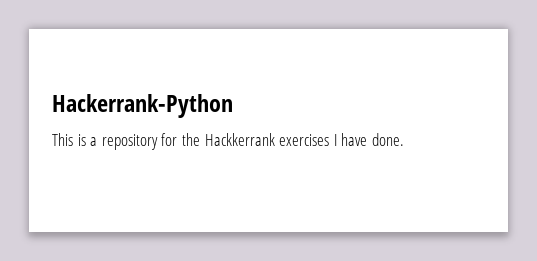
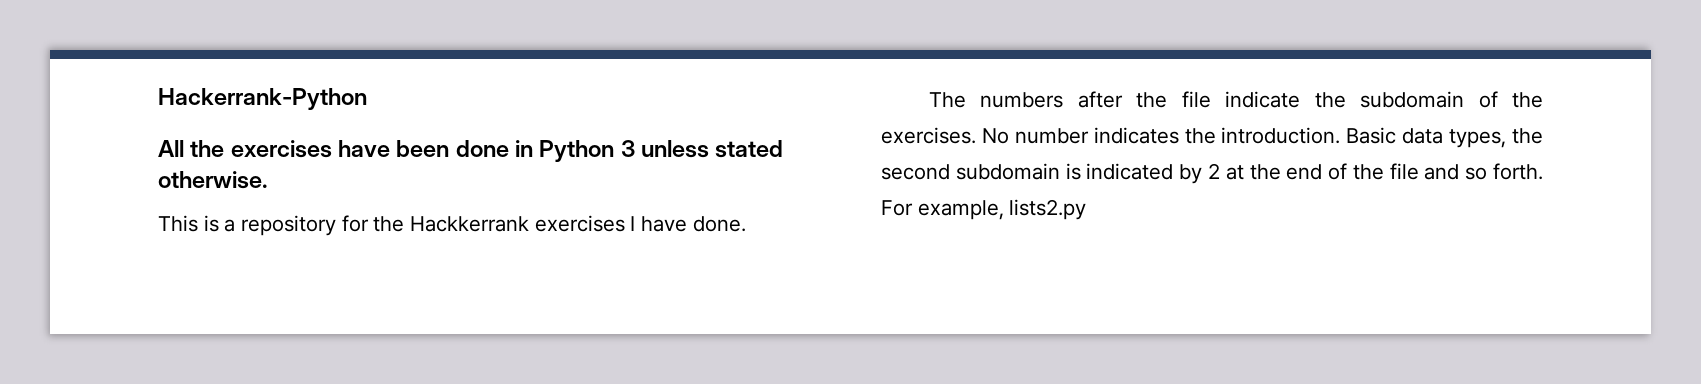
+ All the exercises have been done in Python 3 unless stated otherwise.
+ The numbers after the file indicate the subdomain of the exercises. No number indicates the introduction. Basic data types, the second subdomain is indicated by 2 at the end of the file and so forth. For example, lists2.py

